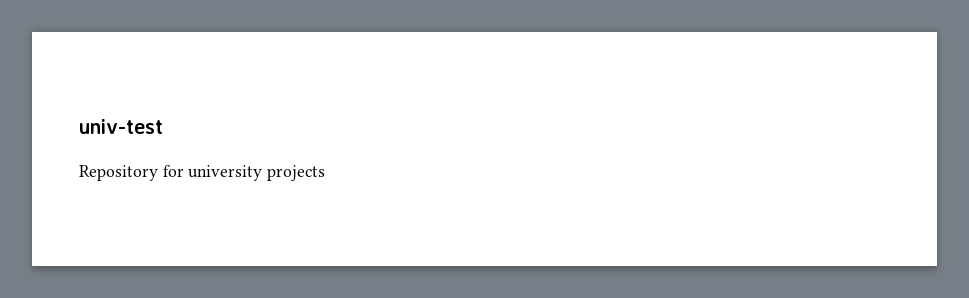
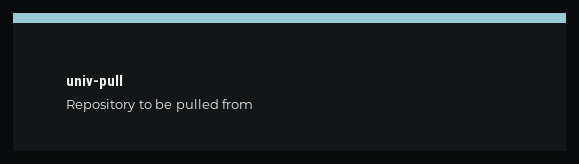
- univ-test
+ univ-pull
- Repository for university projects
+ Repository to be pulled from

